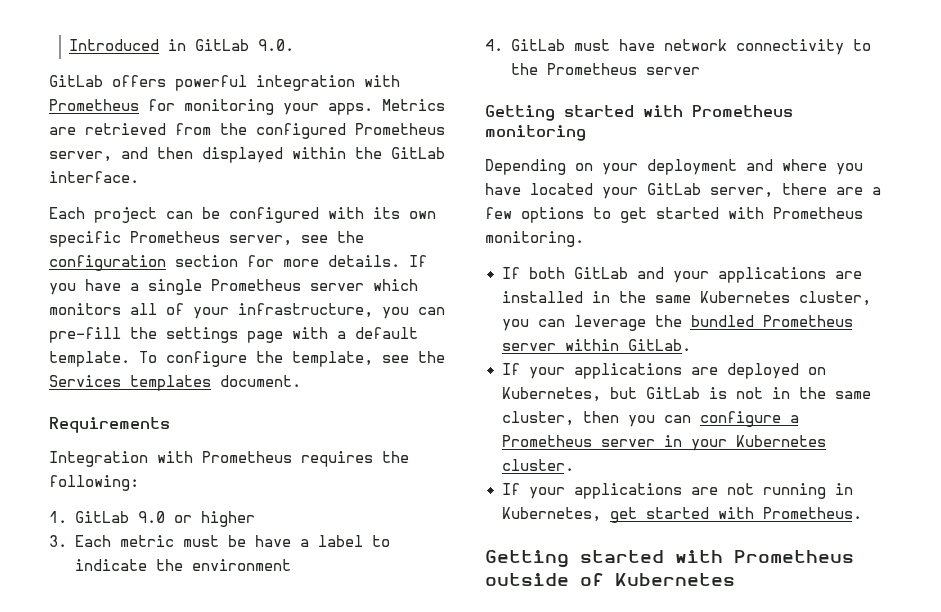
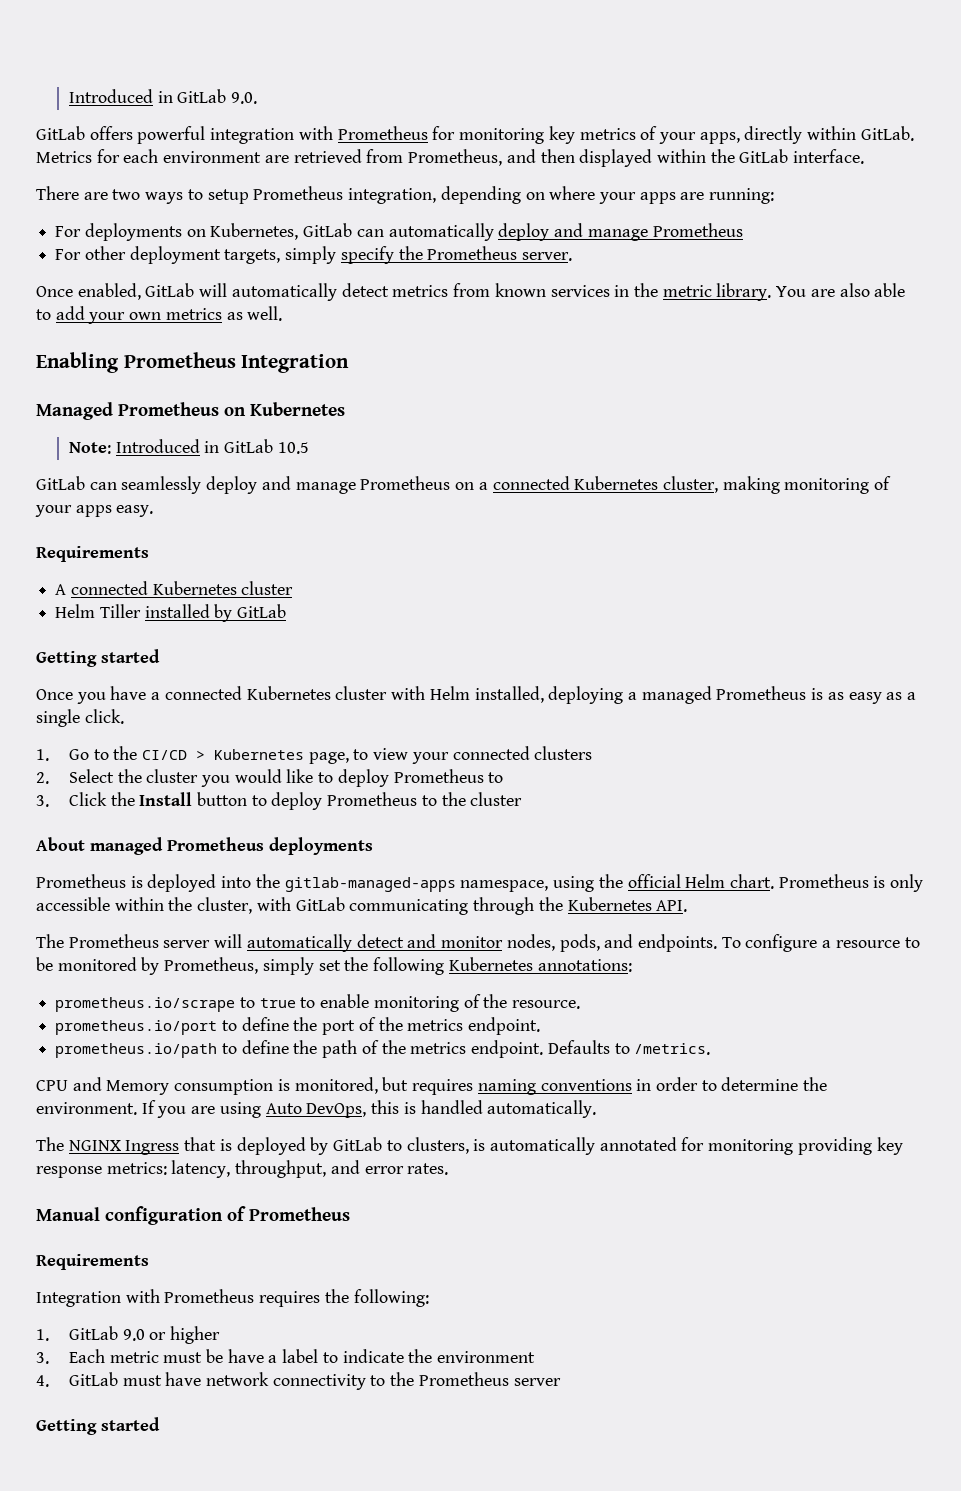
- GitLab offers powerful integration with Prometheus for monitoring your apps. Metrics are retrieved from the configured Prometheus server, and then displayed within the GitLab interface.
+ GitLab offers powerful integration with Prometheus for monitoring key metrics of your apps, directly within GitLab. Metrics for each environment are retrieved from Prometheus, and then displayed within the GitLab interface.
- Each project can be configured with its own specific Prometheus server, see the configuration section for more details. If you have a single Prometheus server which monitors all of your infrastructure, you can pre-fill the settings page with a default template. To configure the template, see the Services templates document.
+ There are two ways to setup Prometheus integration, depending on where your apps are running:
+ For deployments on Kubernetes, GitLab can automatically deploy and manage Prometheus
+ For other deployment targets, simply specify the Prometheus server.
+ Once enabled, GitLab will automatically detect metrics from known services in the metric library. You are also able to add your own metrics as well.
+ Enabling Prometheus Integration
+ Managed Prometheus on Kubernetes
+ Note: Introduced in GitLab 10.5
+ GitLab can seamlessly deploy and manage Prometheus on a connected Kubernetes cluster, making monitoring of your apps easy.
+ Requirements
+ A connected Kubernetes cluster
+ Helm Tiller installed by GitLab
+ Getting started
+ Once you have a connected Kubernetes cluster with Helm installed, deploying a managed Prometheus is as easy as a single click.
+ 1. Go to the CI/CD > Kubernetes page, to view your connected clusters
+ 2. Select the cluster you would like to deploy Prometheus to
+ 3. Click the Install button to deploy Prometheus to the cluster
+ About managed Prometheus deployments
+ Prometheus is deployed into the gitlab-managed-apps namespace, using the official Helm chart. Prometheus is only accessible within the cluster, with GitLab communicating through the Kubernetes API.
+ The Prometheus server will automatically detect and monitor nodes, pods, and endpoints. To configure a resource to be monitored by Prometheus, simply set the following Kubernetes annotations:
+ prometheus.io/scrape to true to enable monitoring of the resource.
+ prometheus.io/port to define the port of the metrics endpoint.
+ prometheus.io/path to define the path of the metrics endpoint. Defaults to /metrics.
+ CPU and Memory consumption is monitored, but requires naming conventions in order to determine the environment. If you are using Auto DevOps, this is handled automatically.
+ The NGINX Ingress that is deployed by GitLab to clusters, is automatically annotated for monitoring providing key response metrics: latency, throughput, and error rates.
+ Manual configuration of Prometheus
  4. GitLab must have network connectivity to the Prometheus server
- Getting started with Prometheus monitoring
- Depending on your deployment and where you have located your GitLab server, there are a few options to get started with Prometheus monitoring.
- If both GitLab and your applications are installed in the same Kubernetes cluster, you can leverage the bundled Prometheus server within GitLab.
- If your applications are deployed on Kubernetes, but GitLab is not in the same cluster, then you can configure a Prometheus server in your Kubernetes cluster.
- If your applications are not running in Kubernetes, get started with Prometheus.
- Getting started with Prometheus outside of Kubernetes
+ Getting started

